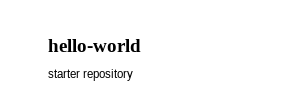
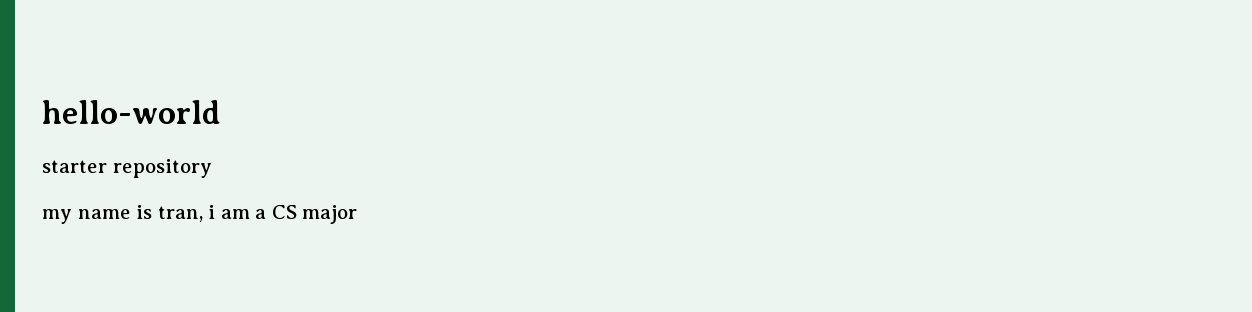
+ my name is tran, i am a CS major

